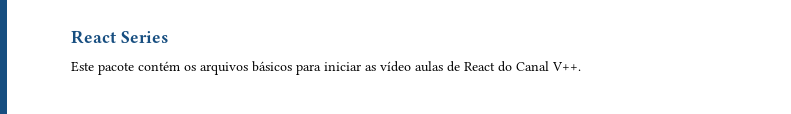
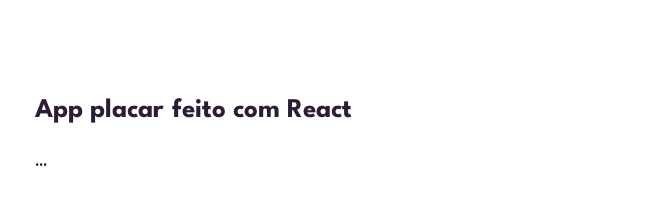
- React Series
- Este pacote contém os arquivos básicos para iniciar as vídeo aulas de React do Canal V++.
+ App placar feito com React
+ ...

